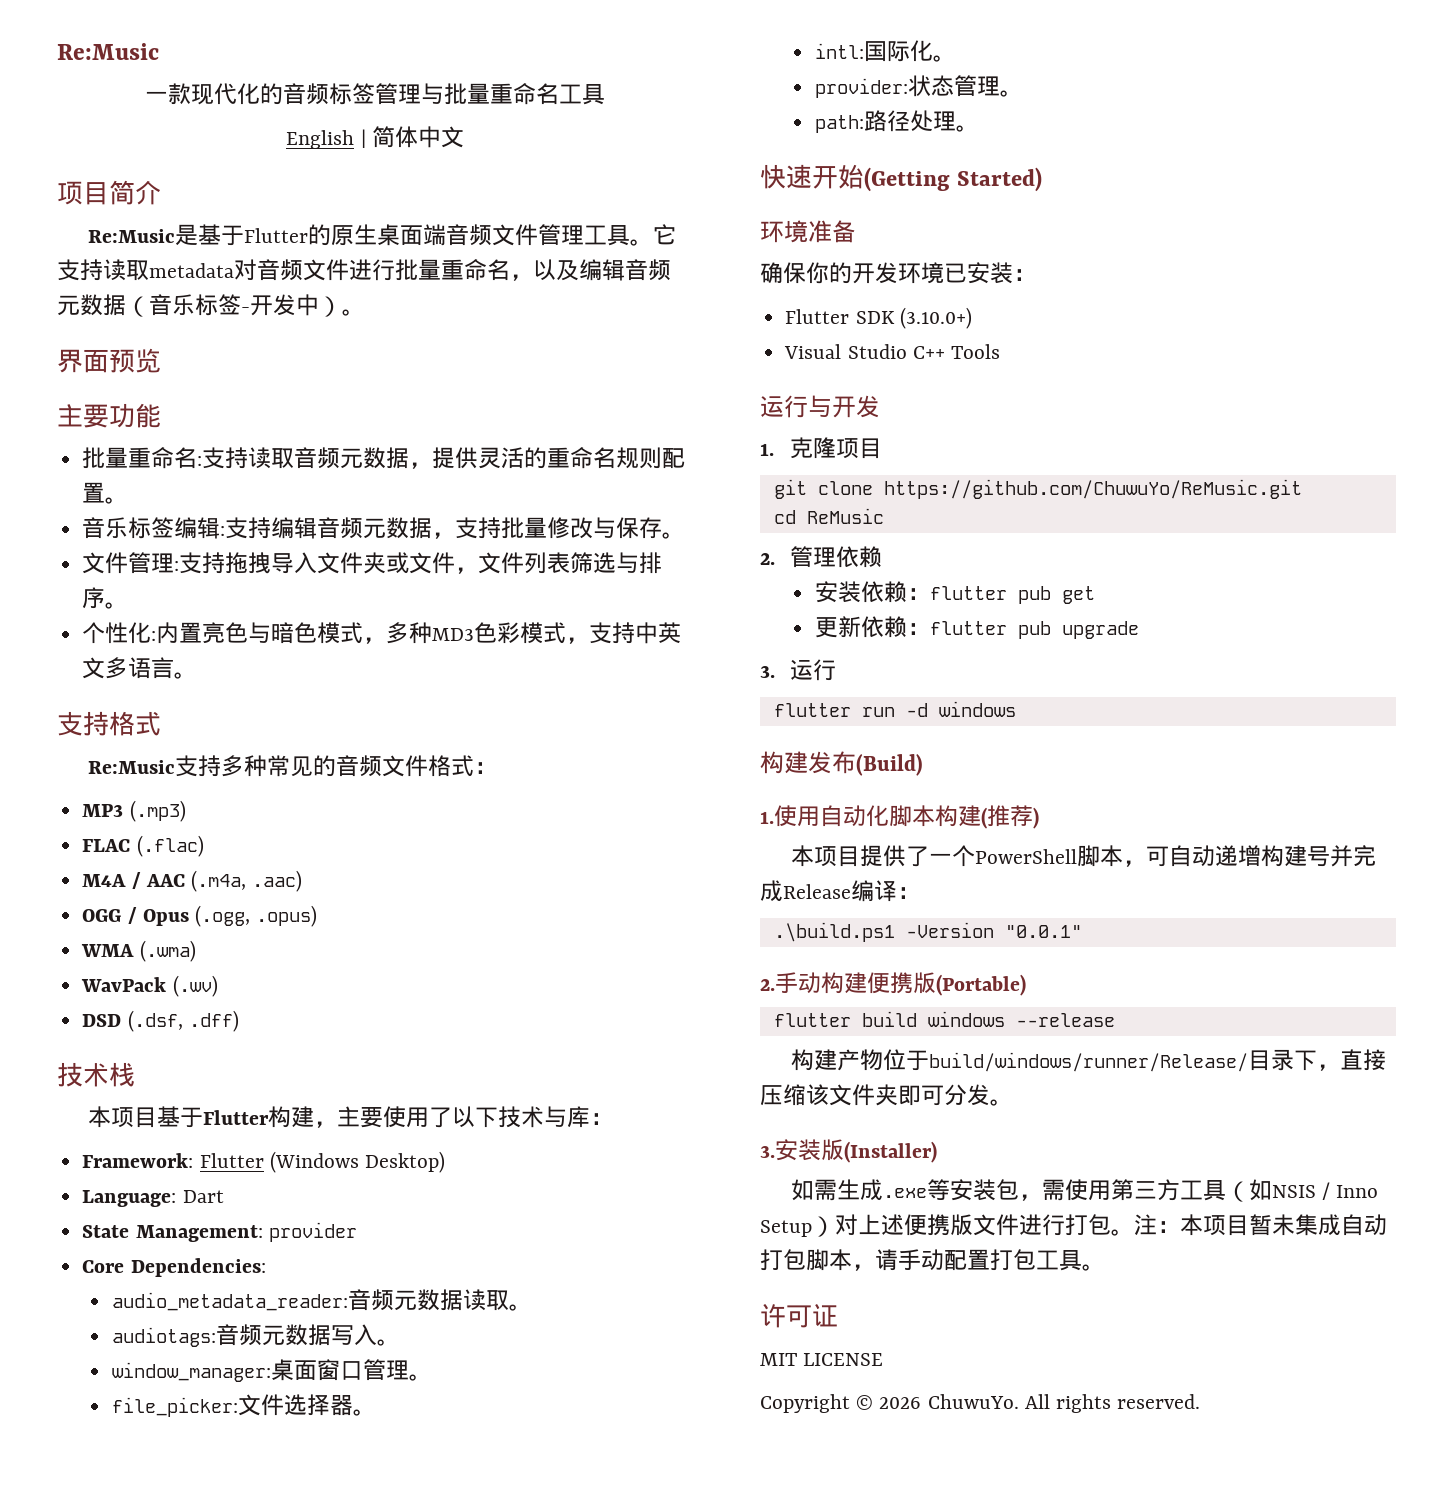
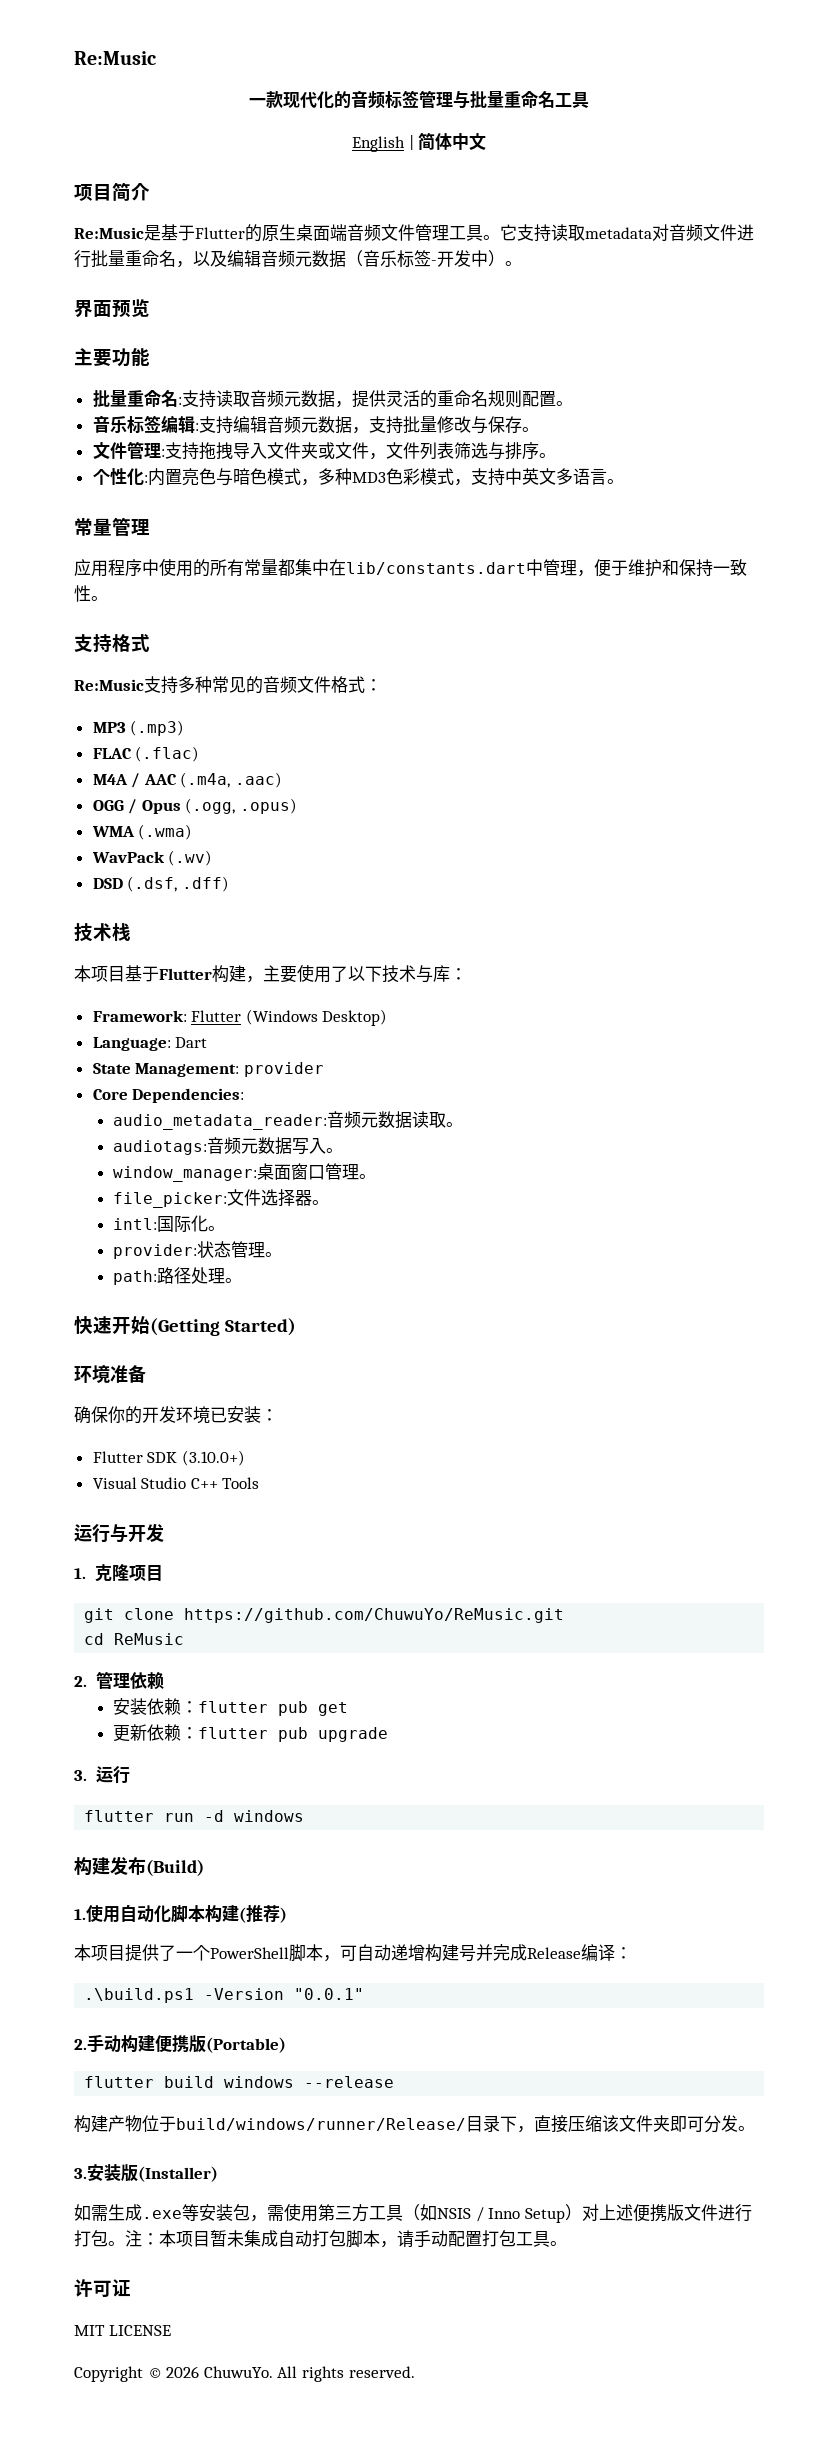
+ 常量管理
+ 应用程序中使用的所有常量都集中在lib/constants.dart中管理，便于维护和保持一致性。

